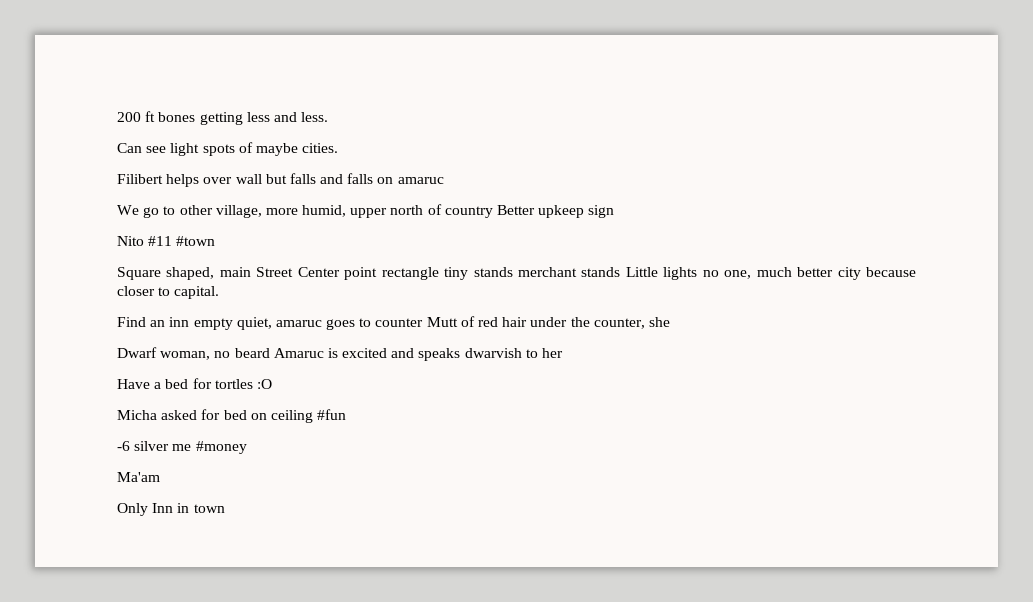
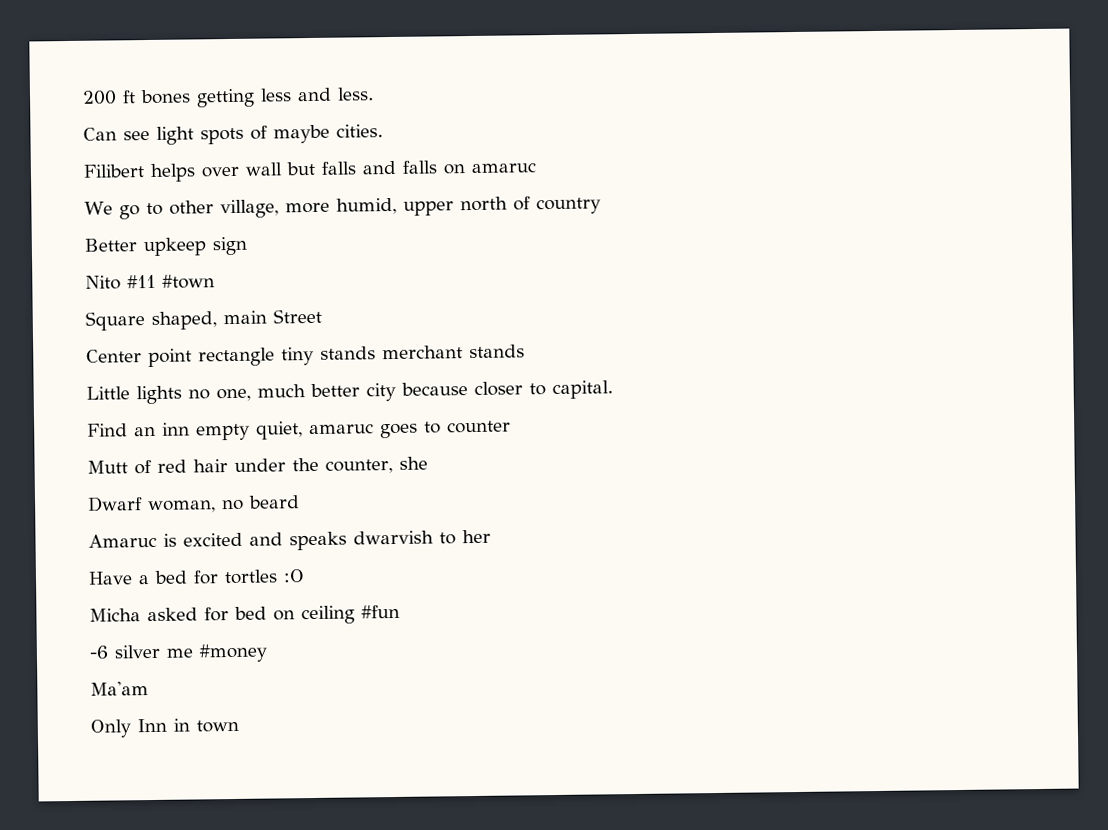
- We go to other village, more humid, upper north of country Better upkeep sign
+ We go to other village, more humid, upper north of country
+ Better upkeep sign
- Square shaped, main Street Center point rectangle tiny stands merchant stands Little lights no one, much better city because closer to capital.
+ Square shaped, main Street
+ Center point rectangle tiny stands merchant stands
+ Little lights no one, much better city because closer to capital.
- Find an inn empty quiet, amaruc goes to counter Mutt of red hair under the counter, she
+ Find an inn empty quiet, amaruc goes to counter
+ Mutt of red hair under the counter, she
- Dwarf woman, no beard Amaruc is excited and speaks dwarvish to her
+ Dwarf woman, no beard
+ Amaruc is excited and speaks dwarvish to her

